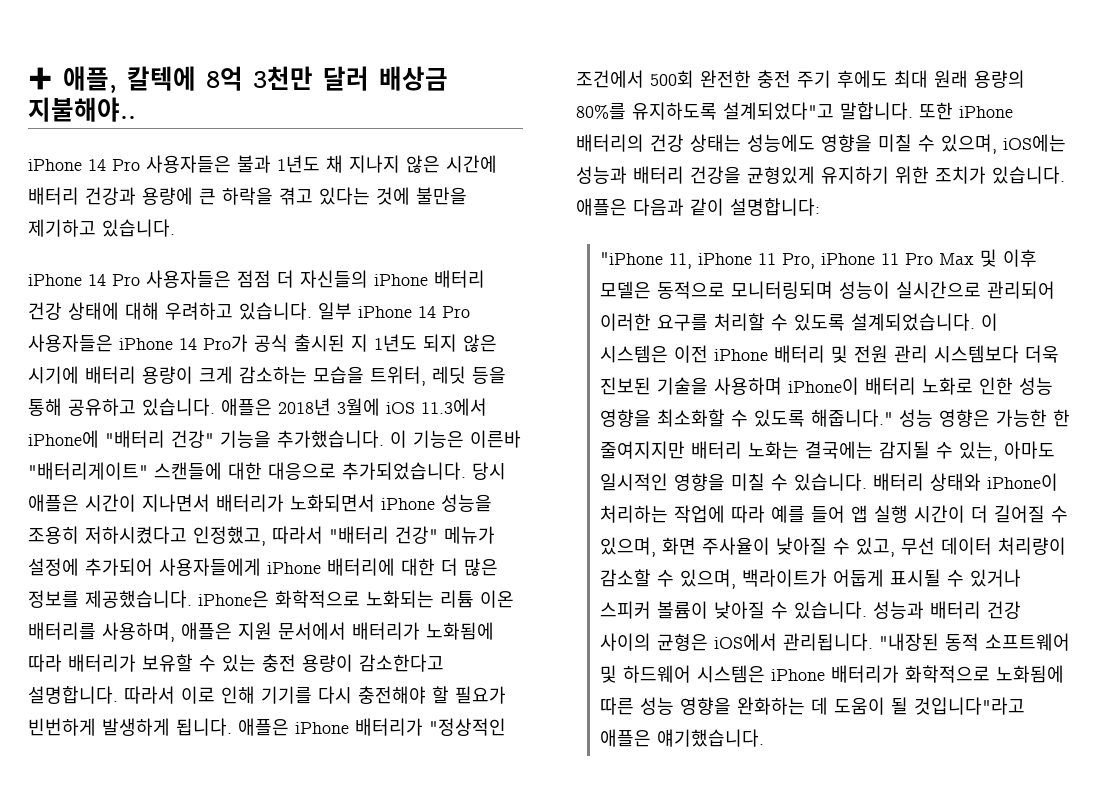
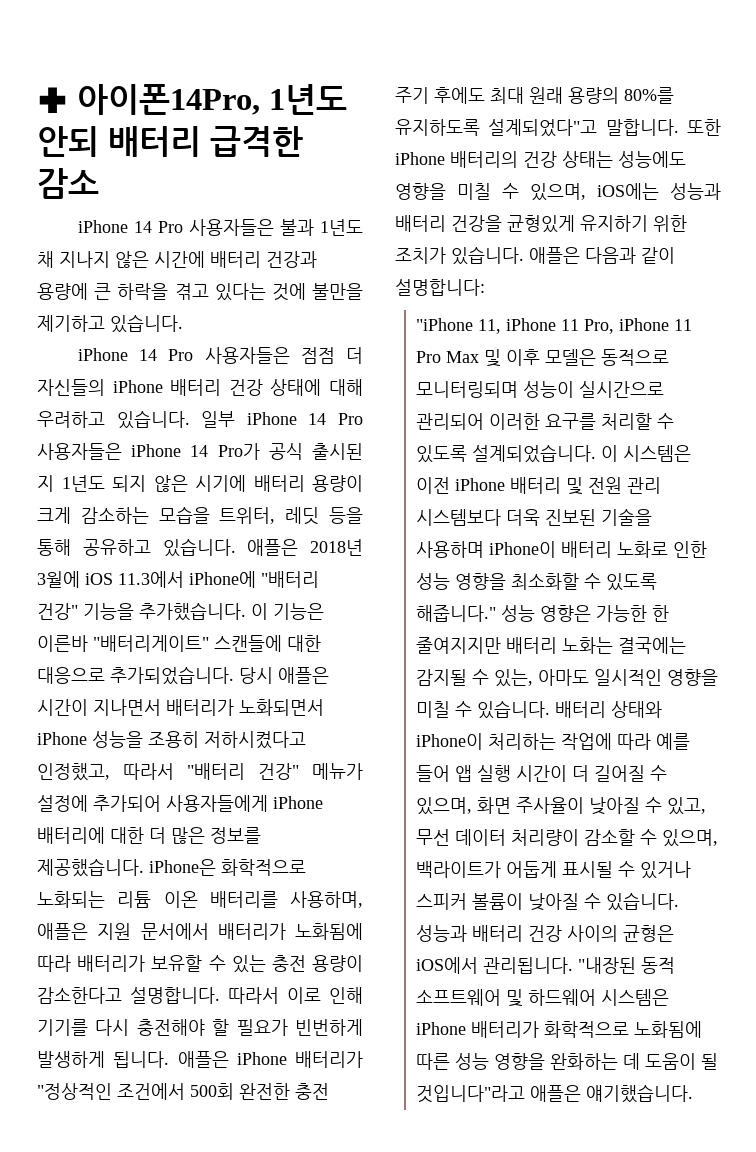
- ✚ 애플, 칼텍에 8억 3천만 달러 배상금 지불해야..
+ ✚ 아이폰14Pro, 1년도 안되 배터리 급격한 감소

